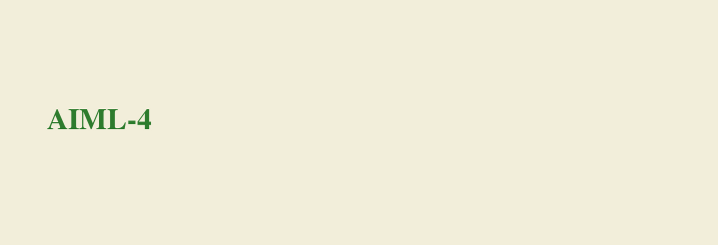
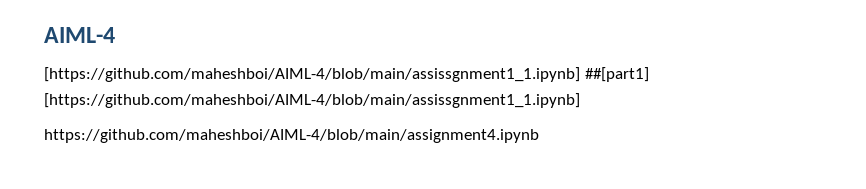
+ [https://github.com/maheshboi/AIML-4/blob/main/assissgnment1_1.ipynb] ##[part1] [https://github.com/maheshboi/AIML-4/blob/main/assissgnment1_1.ipynb]
+ https://github.com/maheshboi/AIML-4/blob/main/assignment4.ipynb

